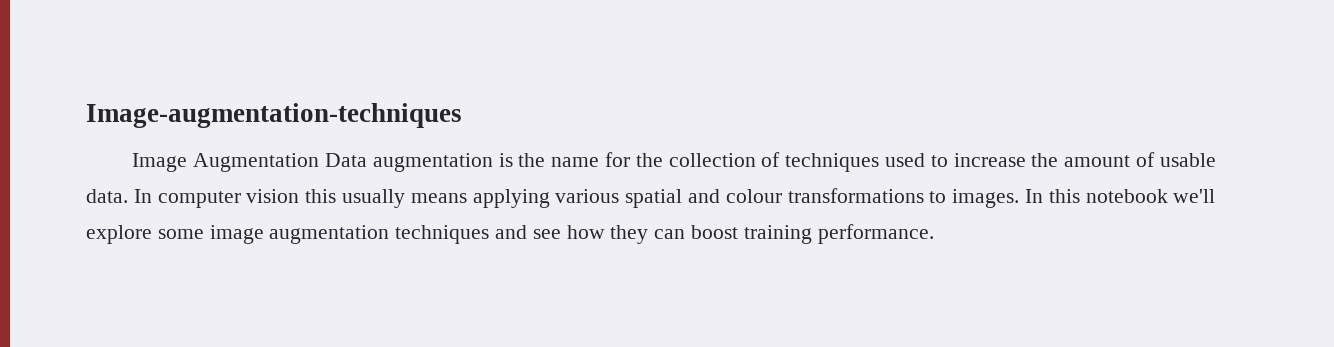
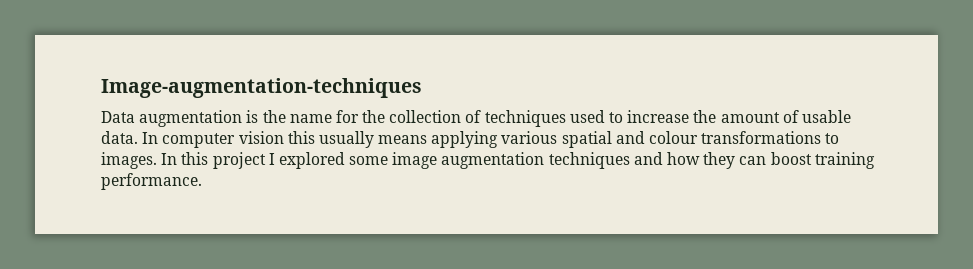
- Image Augmentation Data augmentation is the name for the collection of techniques used to increase the amount of usable data.
+ Data augmentation is the name for the collection of techniques used to increase the amount of usable data.
- In this notebook we'll explore some image augmentation techniques and see how they can boost training performance.
+ In this project I explored some image augmentation techniques and how they can boost training performance.

